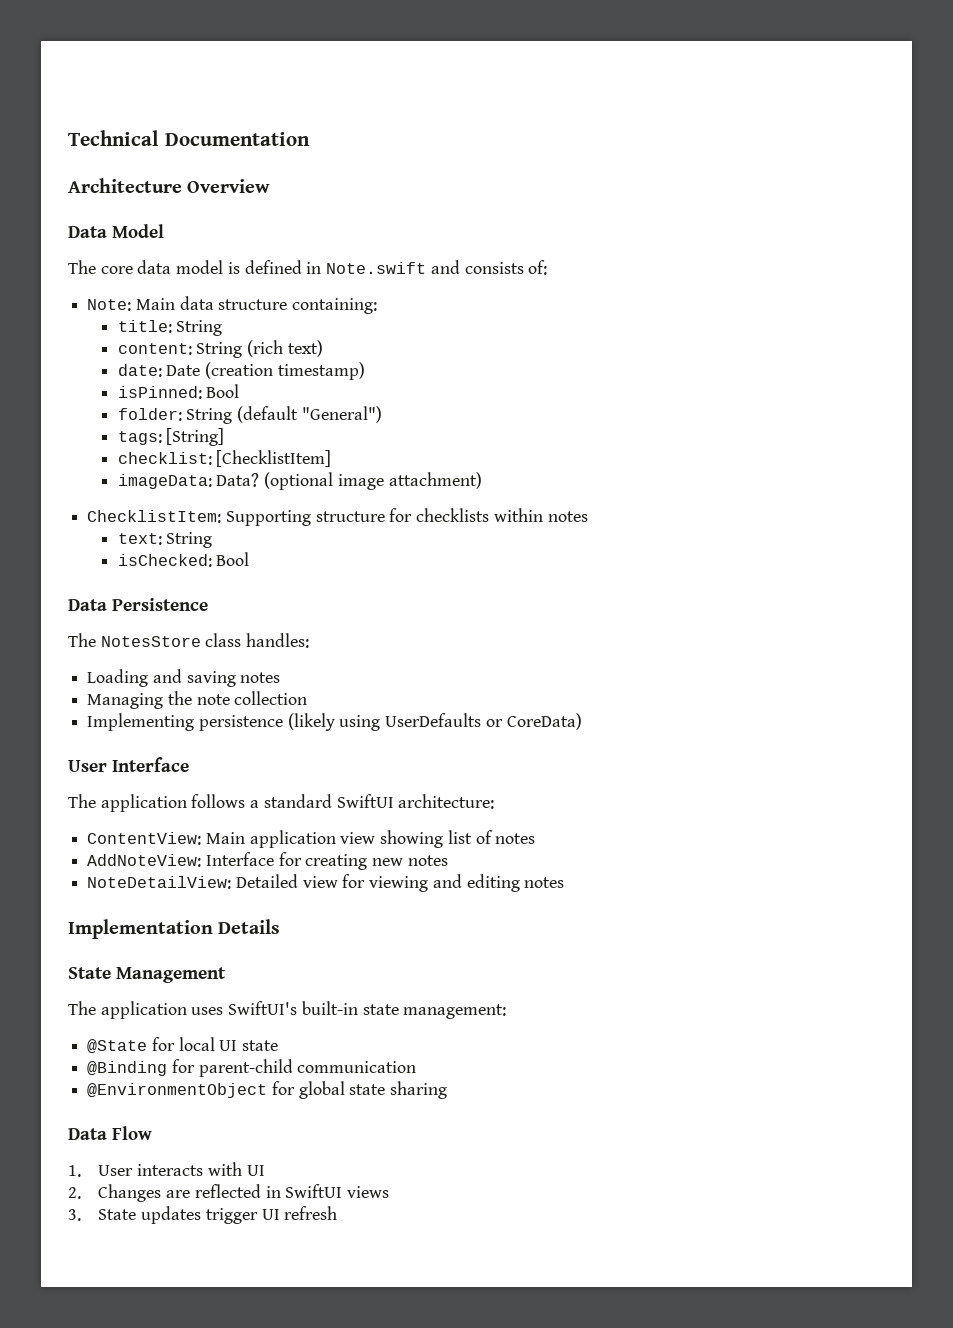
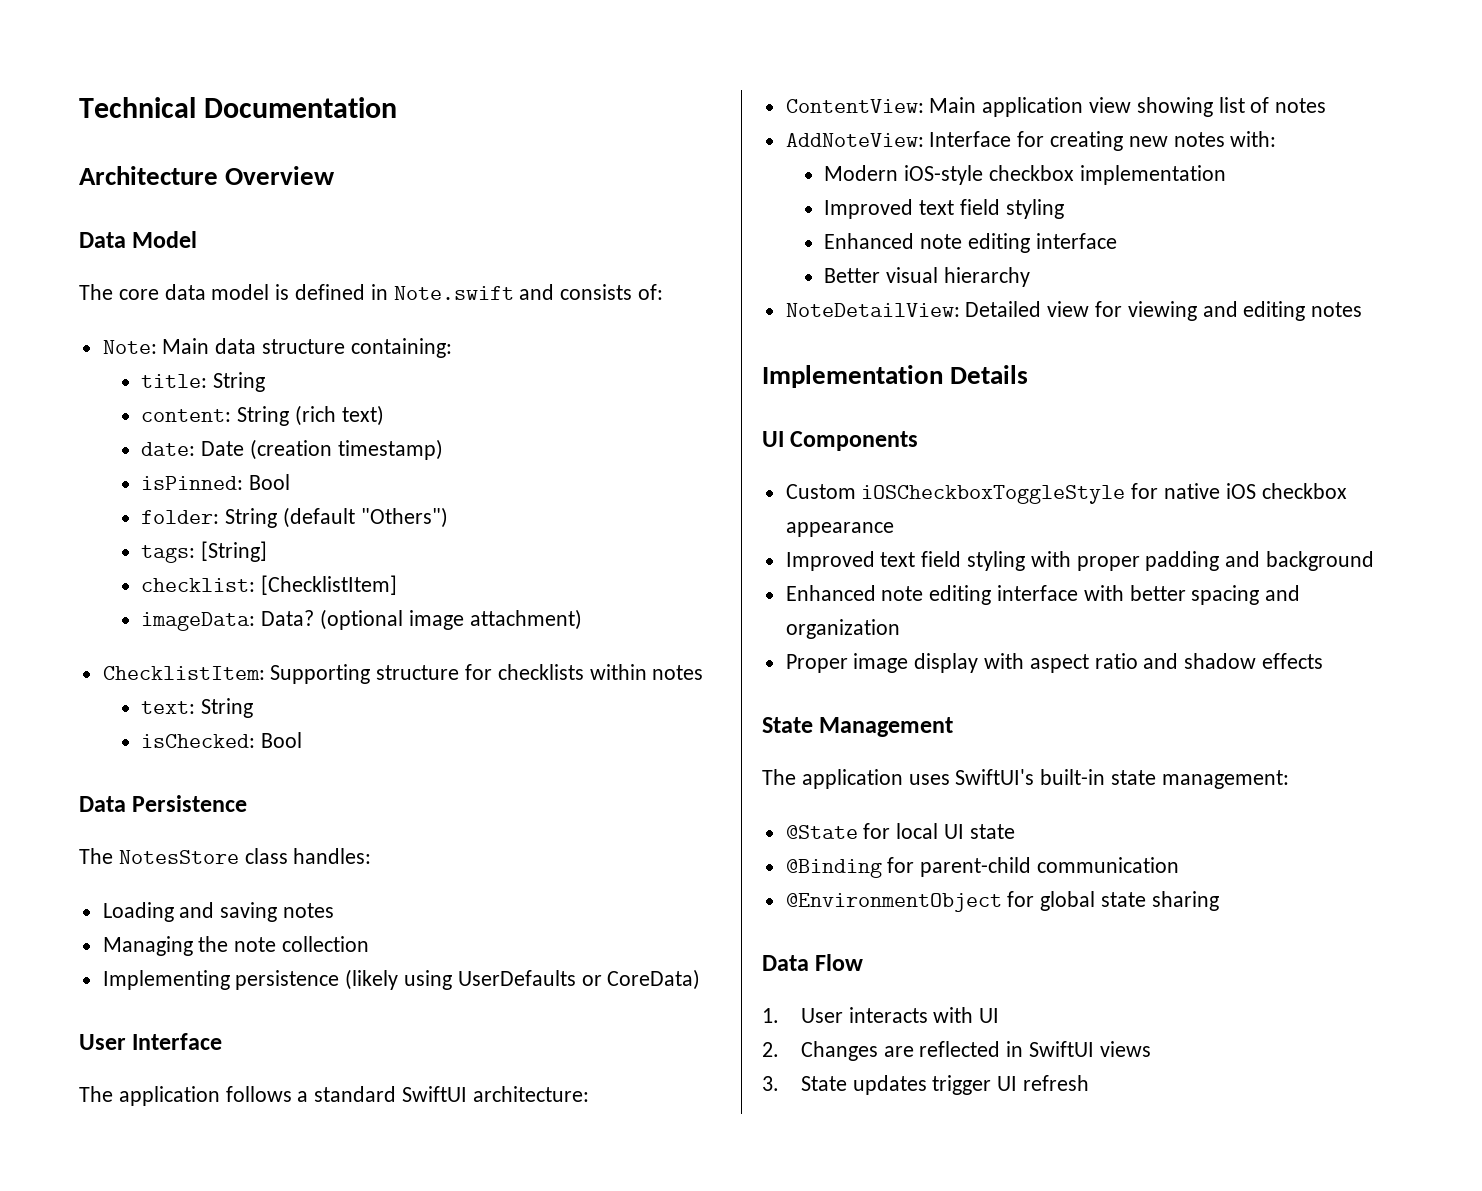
- folder: String (default "General")
+ folder: String (default "Others")
- AddNoteView: Interface for creating new notes
+ AddNoteView: Interface for creating new notes with:
+ Modern iOS-style checkbox implementation
+ Improved text field styling
+ Enhanced note editing interface
+ Better visual hierarchy
+ UI Components
+ Custom iOSCheckboxToggleStyle for native iOS checkbox appearance
+ Improved text field styling with proper padding and background
+ Enhanced note editing interface with better spacing and organization
+ Proper image display with aspect ratio and shadow effects

